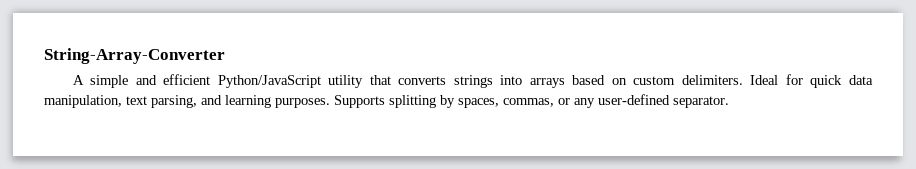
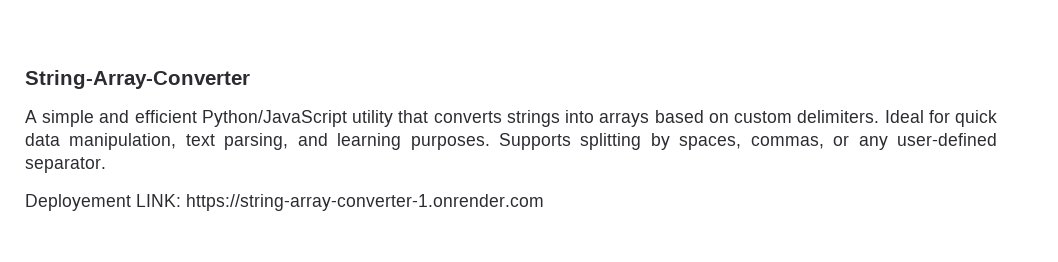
+ Deployement LINK: https://string-array-converter-1.onrender.com

